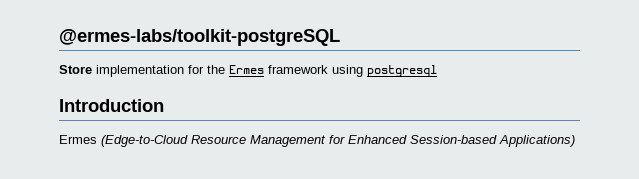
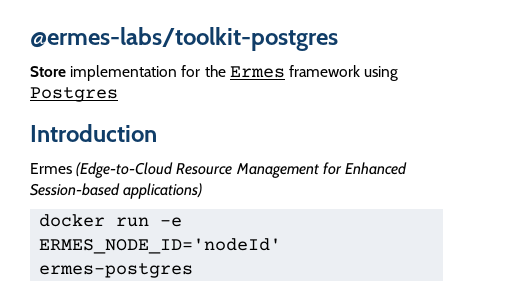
- @ermes-labs/toolkit-postgreSQL
+ @ermes-labs/toolkit-postgres
- Store implementation for the Ermes framework using postgresql
+ Store implementation for the Ermes framework using Postgres
- Ermes (Edge-to-Cloud Resource Management for Enhanced Session-based Applications)
+ Ermes (Edge-to-Cloud Resource Management for Enhanced Session-based applications)
+ docker run -e ERMES_NODE_ID='nodeId' ermes-postgres

